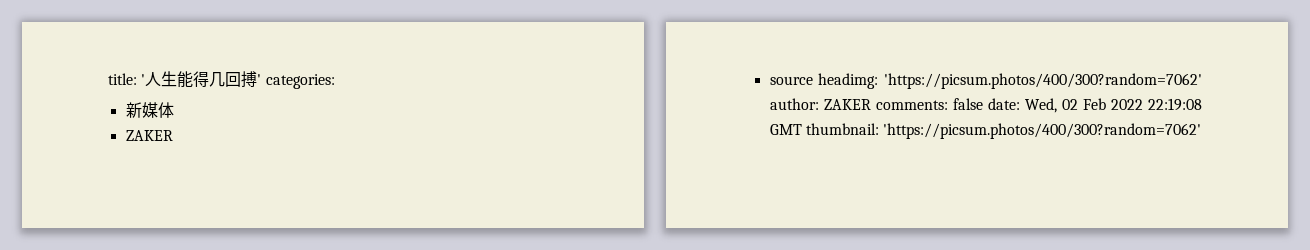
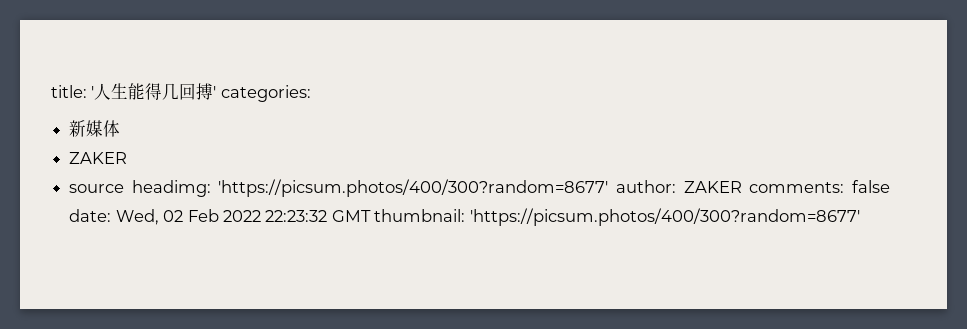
- source headimg: 'https://picsum.photos/400/300?random=7062' author: ZAKER comments: false date: Wed, 02 Feb 2022 22:19:08 GMT thumbnail: 'https://picsum.photos/400/300?random=7062'
+ source headimg: 'https://picsum.photos/400/300?random=8677' author: ZAKER comments: false date: Wed, 02 Feb 2022 22:23:32 GMT thumbnail: 'https://picsum.photos/400/300?random=8677'

